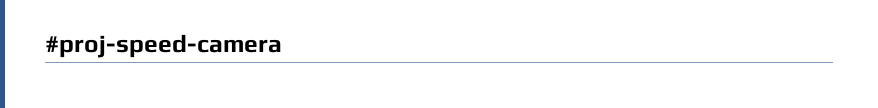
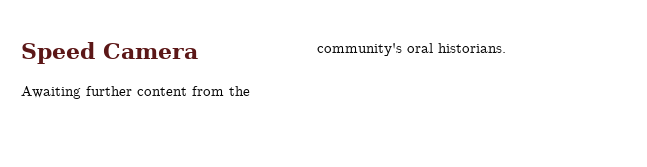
- #proj-speed-camera
+ Speed Camera
+ Awaiting further content from the community's oral historians.

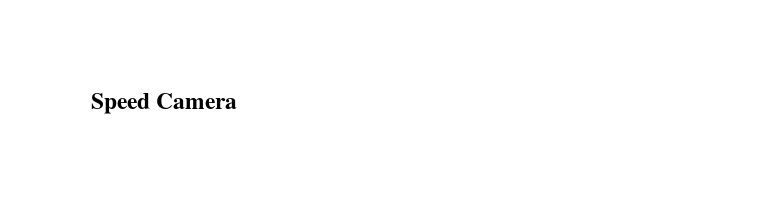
- Awaiting further content from the community's oral historians.

